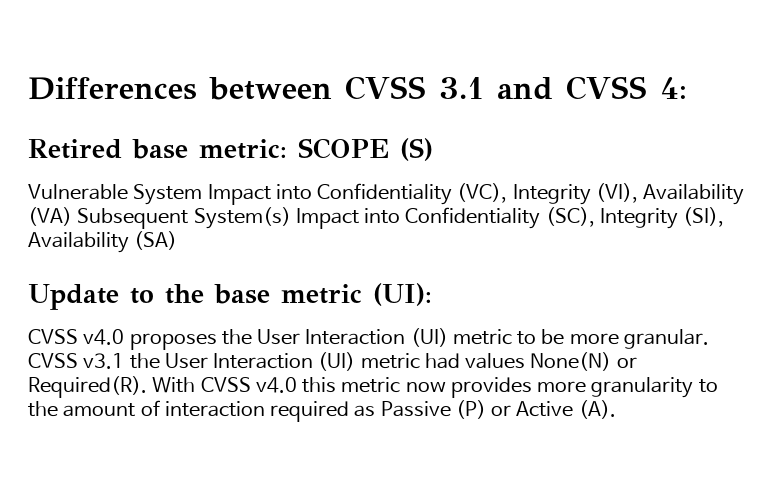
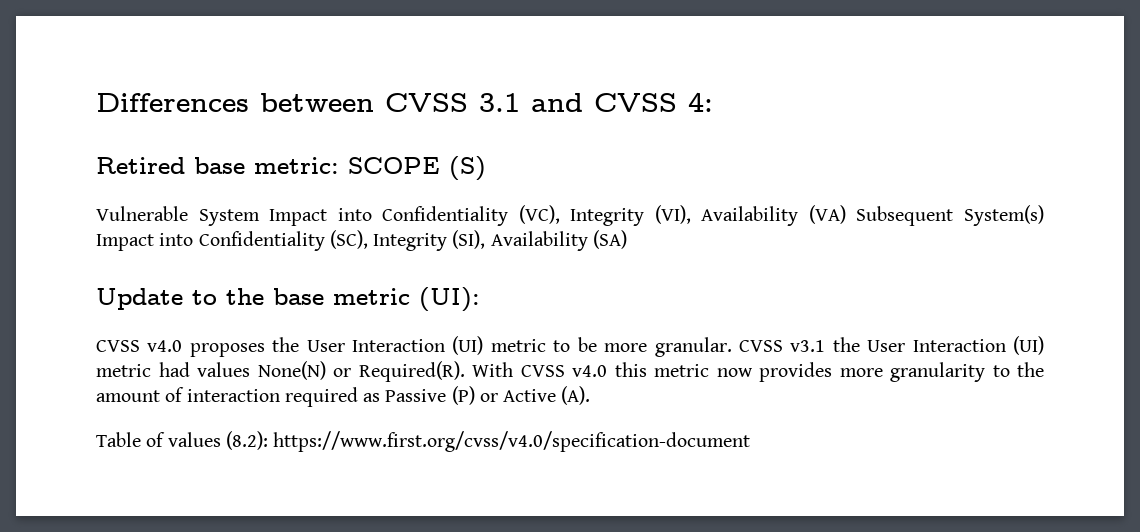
+ Table of values (8.2): https://www.first.org/cvss/v4.0/specification-document

